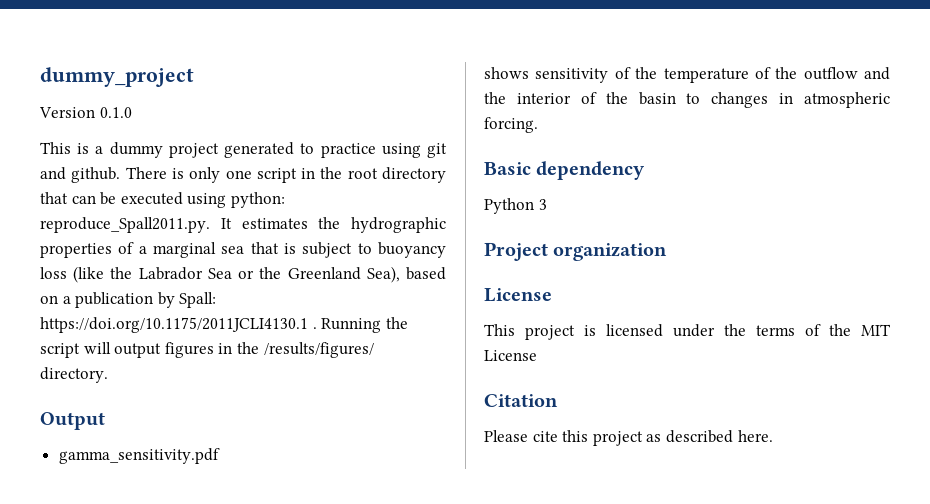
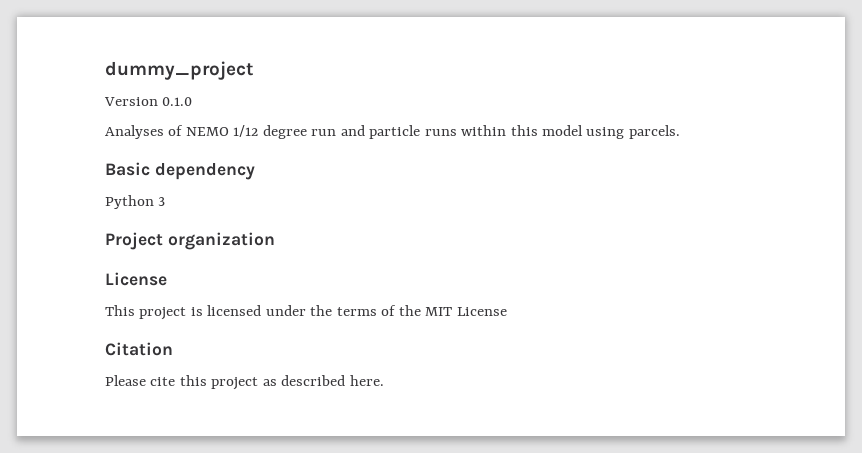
- This is a dummy project generated to practice using git and github. There is only one script in the root directory that can be executed using python: reproduce_Spall2011.py. It estimates the hydrographic properties of a marginal sea that is subject to buoyancy loss (like the Labrador Sea or the Greenland Sea), based on a publication by Spall: https://doi.org/10.1175/2011JCLI4130.1 . Running the script will output figures in the /results/figures/ directory.
- Output
- gamma_sensitivity.pdf
- shows sensitivity of the temperature of the outflow and the interior of the basin to changes in atmospheric forcing.
+ Analyses of NEMO 1/12 degree run and particle runs within this model using parcels.

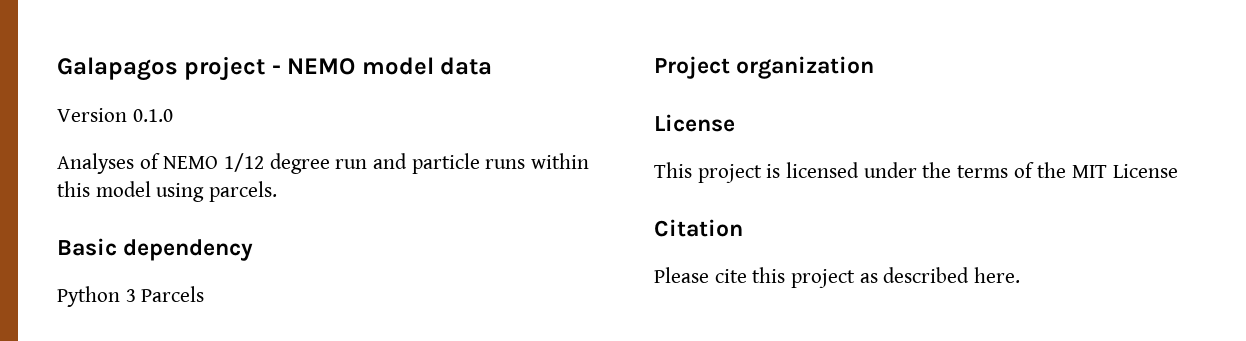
- dummy_project
+ Galapagos project - NEMO model data
- Python 3
+ Python 3 Parcels

